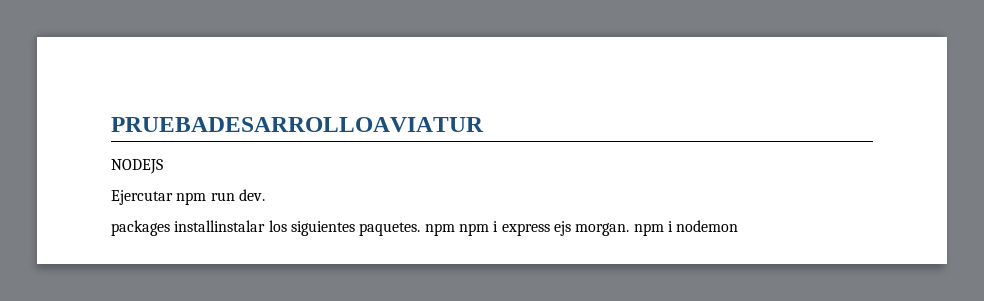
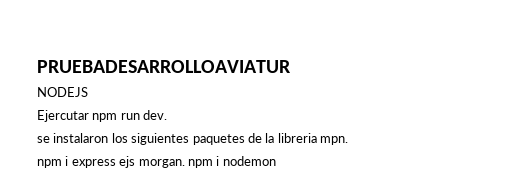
- packages installinstalar los siguientes paquetes. npm npm i express ejs morgan. npm i nodemon
+ se instalaron los siguientes paquetes de la libreria mpn.
+ npm i express ejs morgan. npm i nodemon

